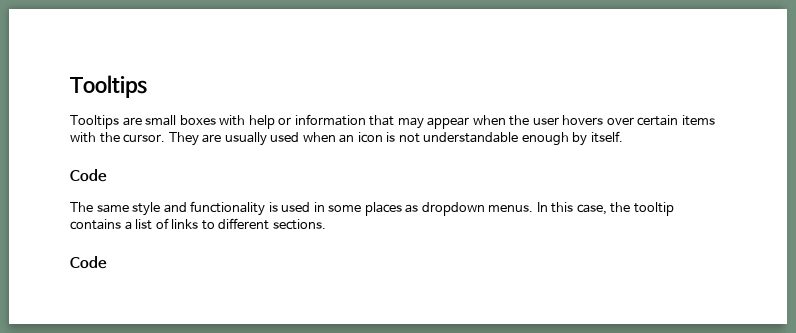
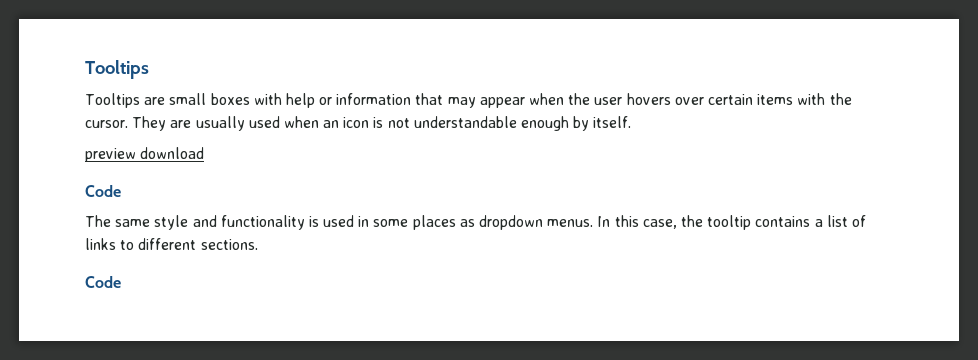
+ preview download

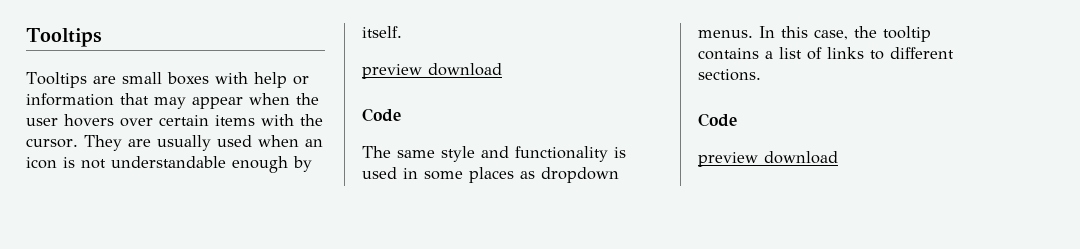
  In this case, the tooltip contains a list of links to different sections.
  Code
+ preview download

